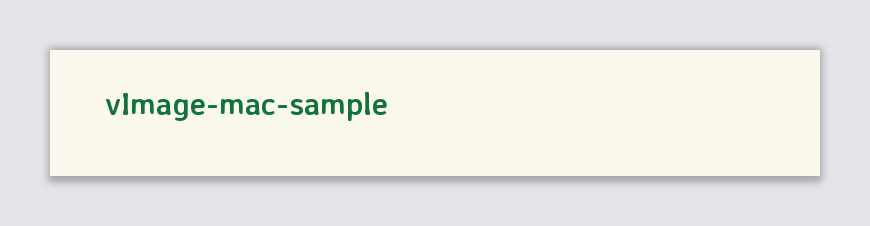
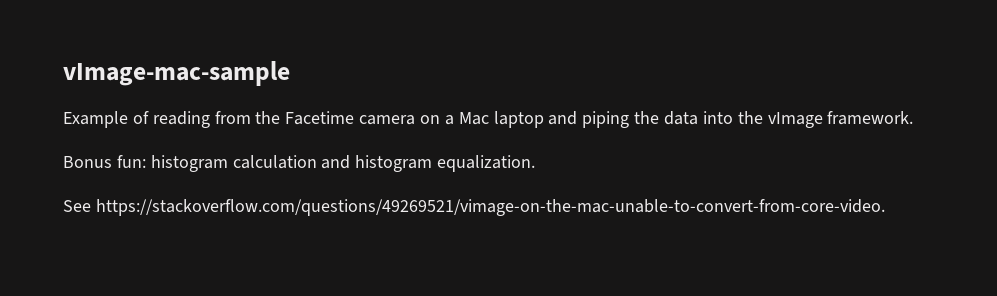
+ Example of reading from the Facetime camera on a Mac laptop and piping the data into the vImage framework.
+ Bonus fun: histogram calculation and histogram equalization.
+ See https://stackoverflow.com/questions/49269521/vimage-on-the-mac-unable-to-convert-from-core-video.

